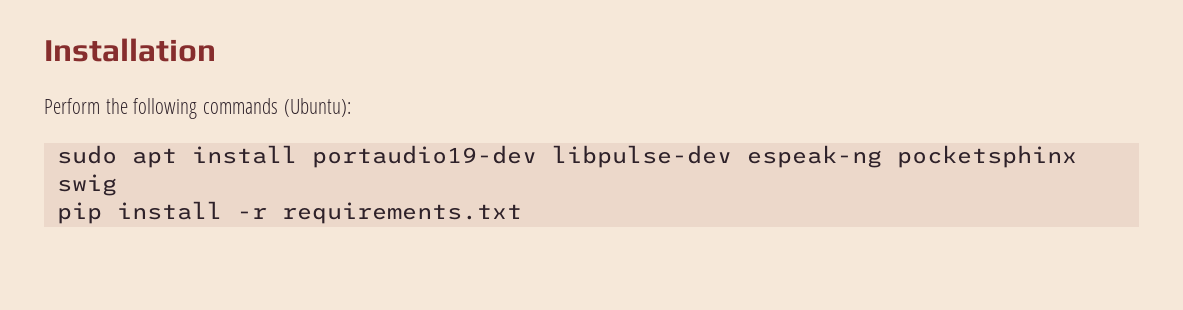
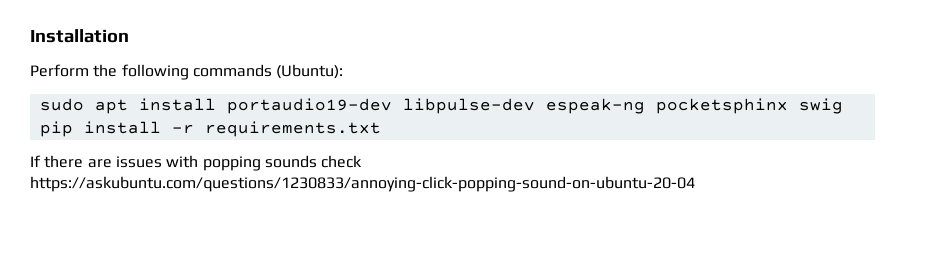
+ If there are issues with popping sounds check https://askubuntu.com/questions/1230833/annoying-click-popping-sound-on-ubuntu-20-04

